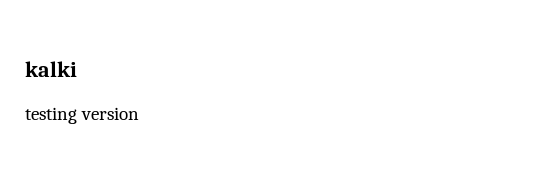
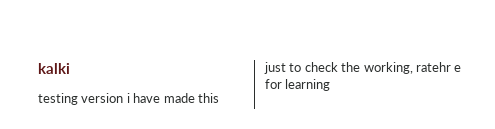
- testing version
+ testing version i have made this just to check the working, ratehr e for learning

